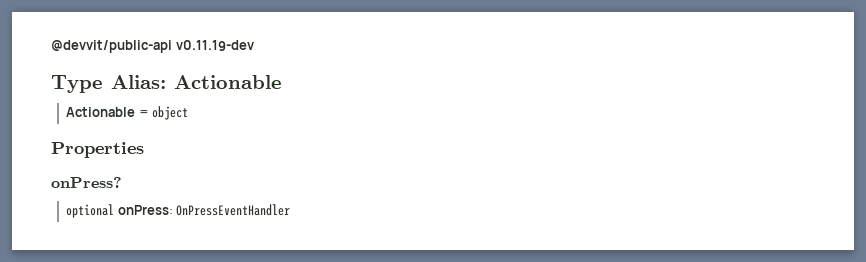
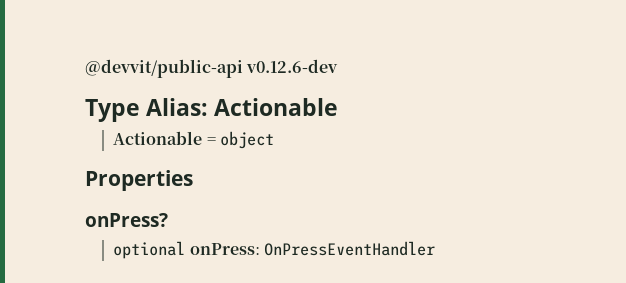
- @devvit/public-api v0.11.19-dev
+ @devvit/public-api v0.12.6-dev

